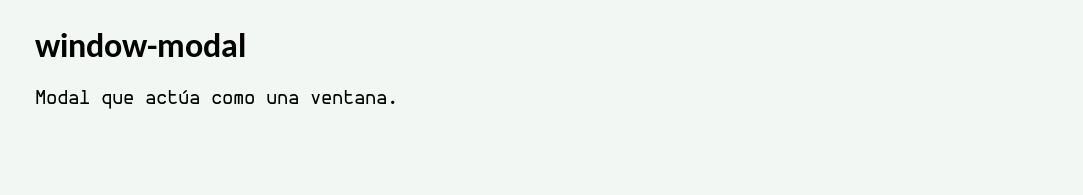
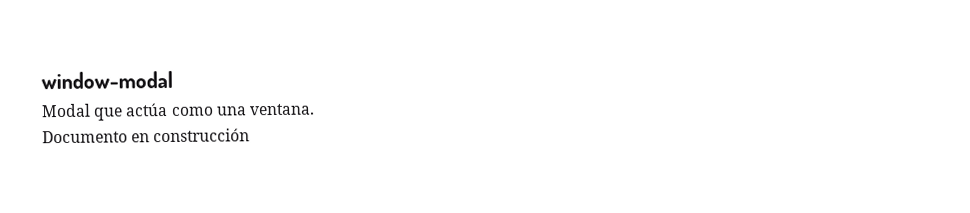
+ Documento en construcción

